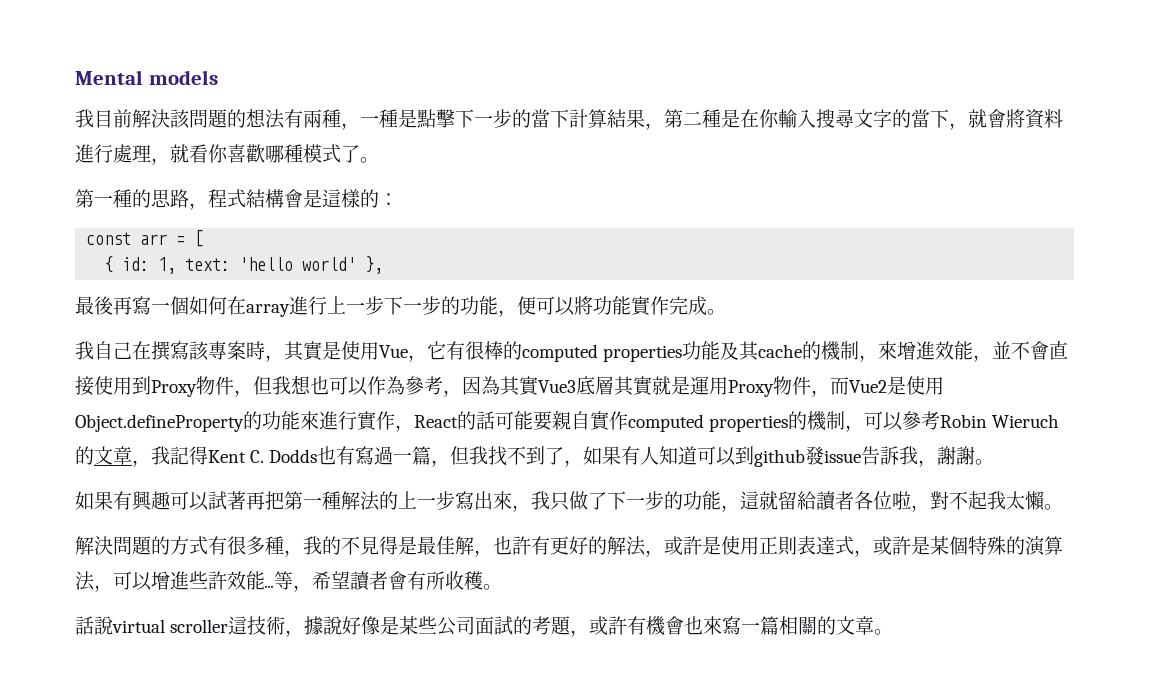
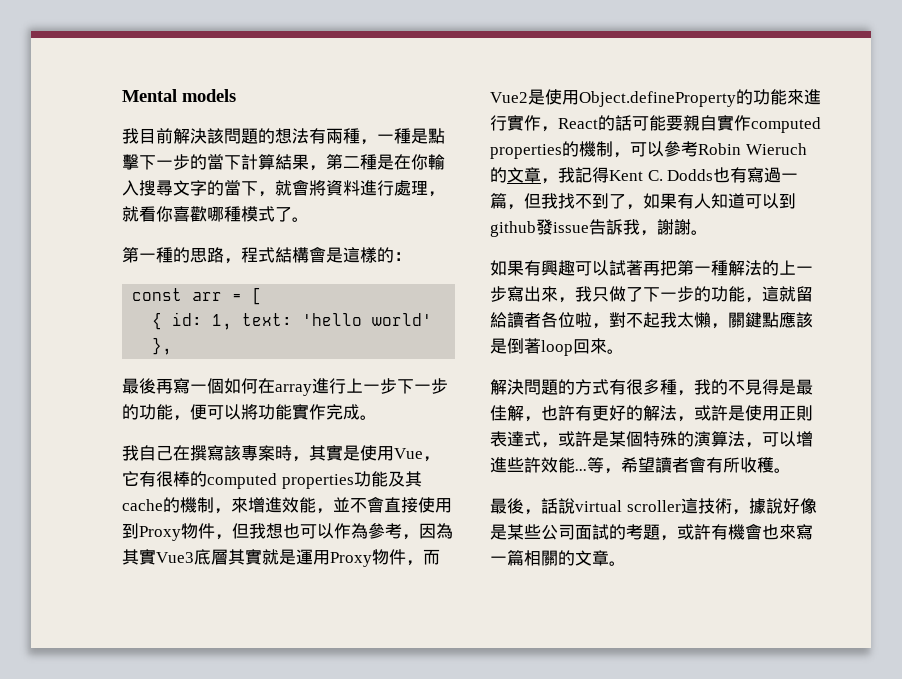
- 如果有興趣可以試著再把第一種解法的上一步寫出來，我只做了下一步的功能，這就留給讀者各位啦，對不起我太懶。
+ 如果有興趣可以試著再把第一種解法的上一步寫出來，我只做了下一步的功能，這就留給讀者各位啦，對不起我太懶，關鍵點應該是倒著loop回來。
- 話說virtual scroller這技術，據說好像是某些公司面試的考題，或許有機會也來寫一篇相關的文章。
+ 最後，話說virtual scroller這技術，據說好像是某些公司面試的考題，或許有機會也來寫一篇相關的文章。

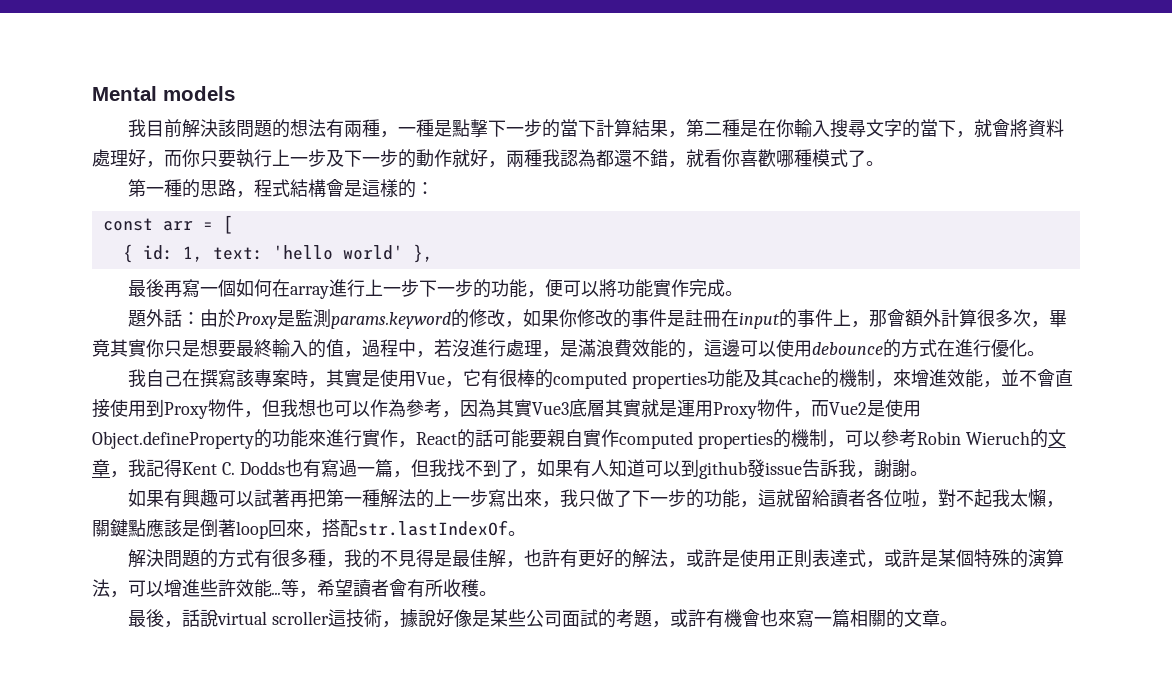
- 我目前解決該問題的想法有兩種，一種是點擊下一步的當下計算結果，第二種是在你輸入搜尋文字的當下，就會將資料進行處理，就看你喜歡哪種模式了。
+ 我目前解決該問題的想法有兩種，一種是點擊下一步的當下計算結果，第二種是在你輸入搜尋文字的當下，就會將資料處理好，而你只要執行上一步及下一步的動作就好，兩種我認為都還不錯，就看你喜歡哪種模式了。
+ 題外話：由於Proxy是監測params.keyword的修改，如果你修改的事件是註冊在input的事件上，那會額外計算很多次，畢竟其實你只是想要最終輸入的值，過程中，若沒進行處理，是滿浪費效能的，這邊可以使用debounce的方式在進行優化。
- 如果有興趣可以試著再把第一種解法的上一步寫出來，我只做了下一步的功能，這就留給讀者各位啦，對不起我太懶，關鍵點應該是倒著loop回來。
+ 如果有興趣可以試著再把第一種解法的上一步寫出來，我只做了下一步的功能，這就留給讀者各位啦，對不起我太懶，關鍵點應該是倒著loop回來，搭配str.lastIndexOf。

